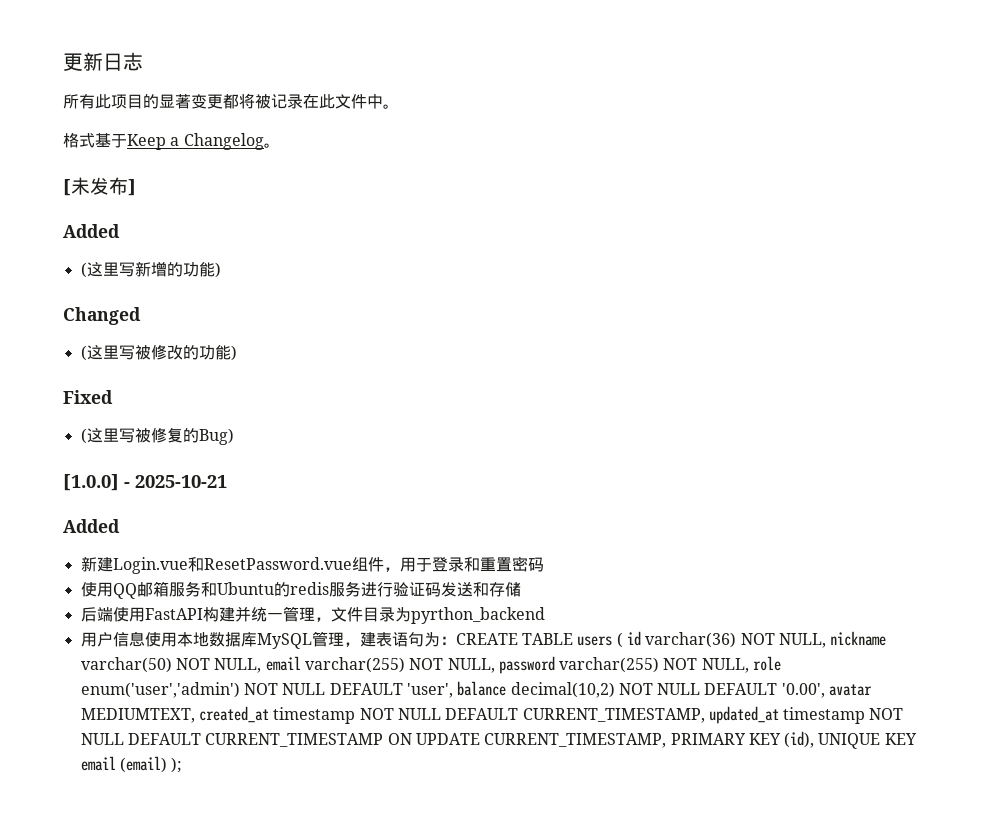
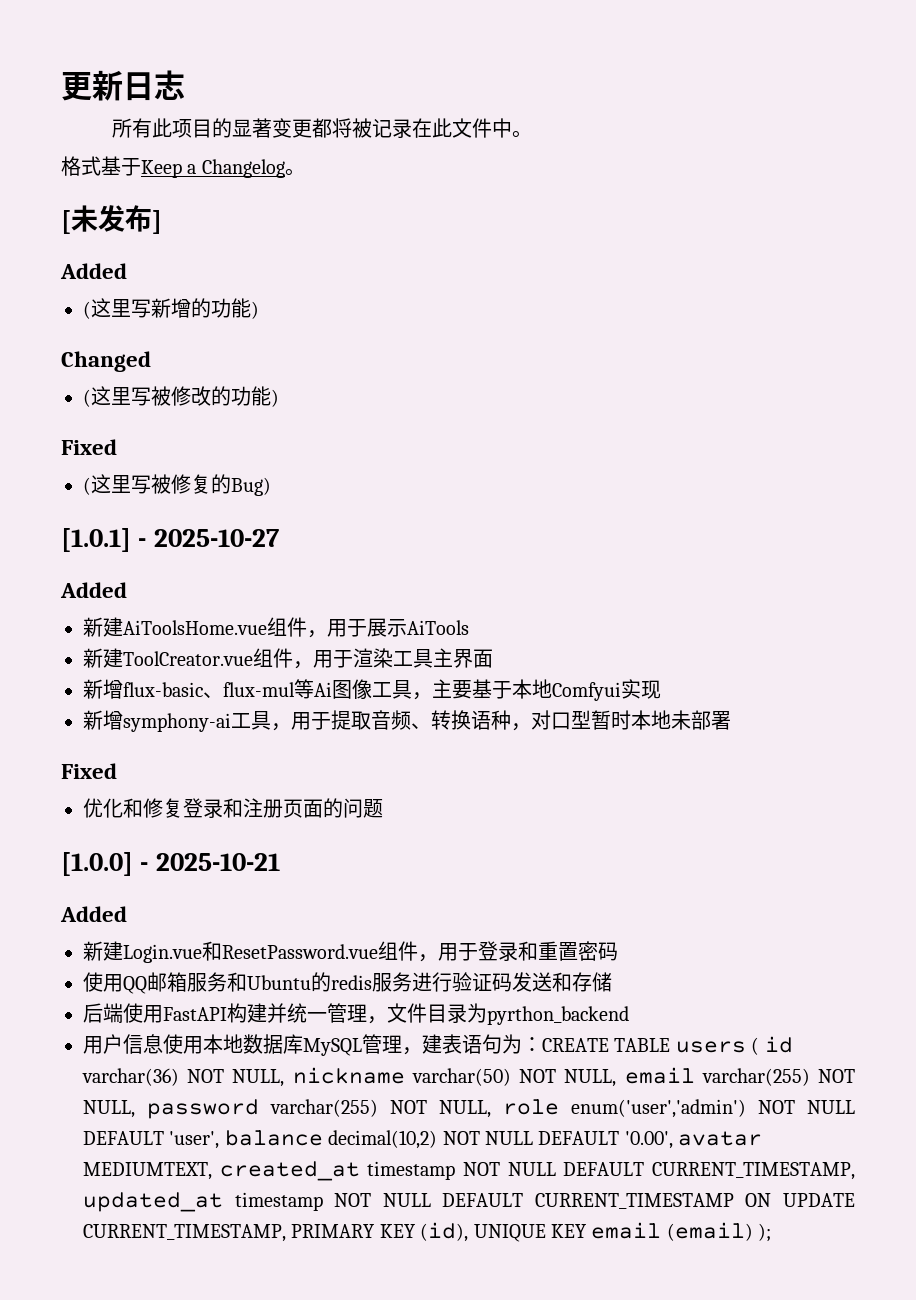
+ [1.0.1] - 2025-10-27
+ Added
+ 新建AiToolsHome.vue组件，用于展示AiTools
+ 新建ToolCreator.vue组件，用于渲染工具主界面
+ 新增flux-basic、flux-mul等Ai图像工具，主要基于本地Comfyui实现
+ 新增symphony-ai工具，用于提取音频、转换语种，对口型暂时本地未部署
+ Fixed
+ 优化和修复登录和注册页面的问题

